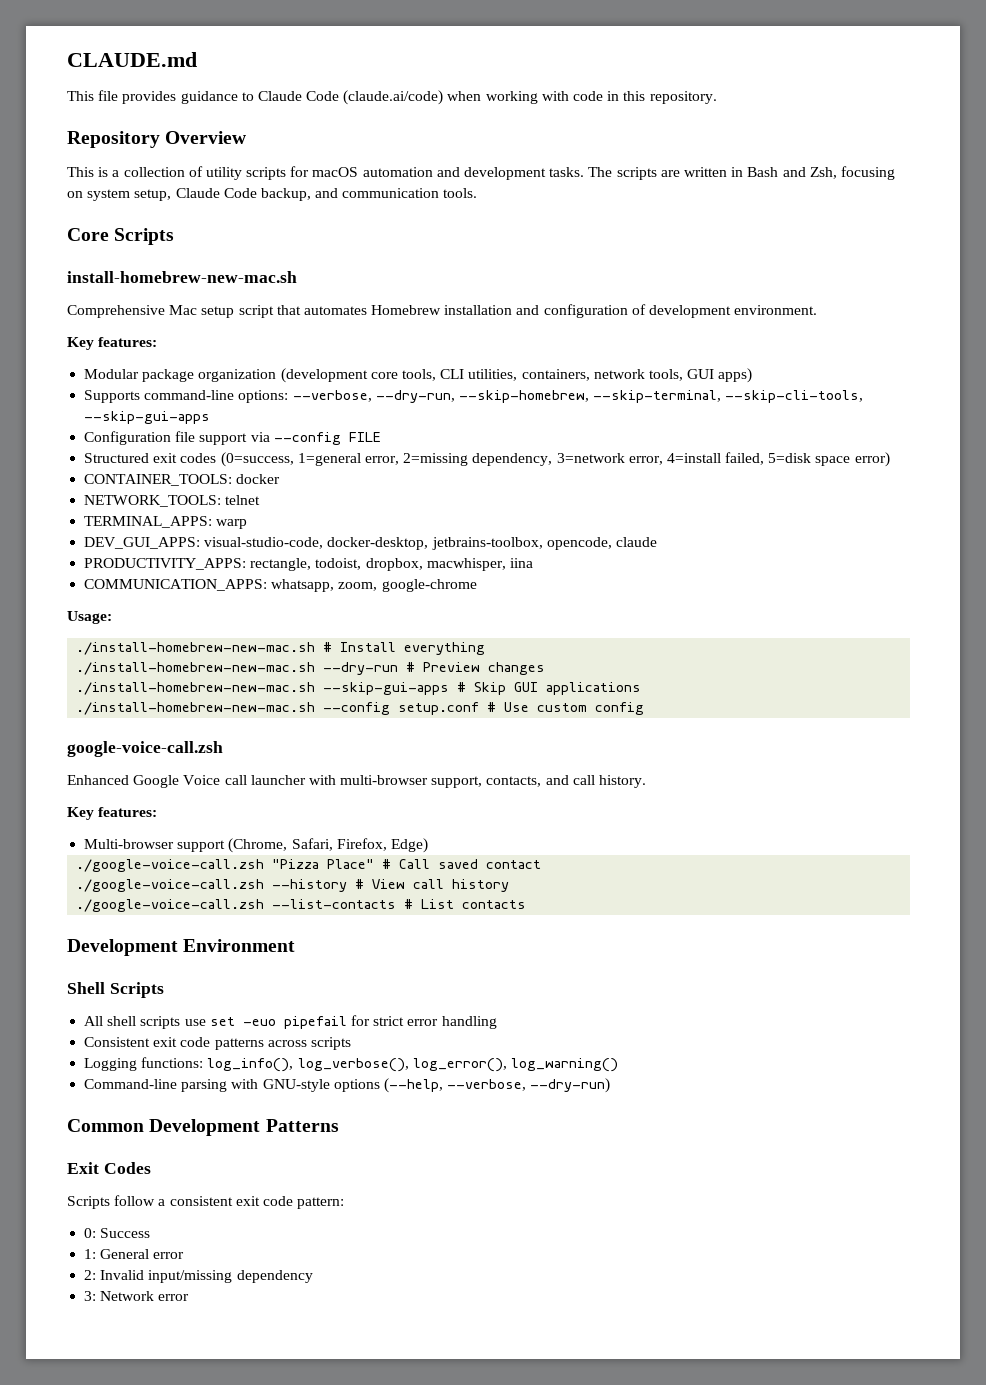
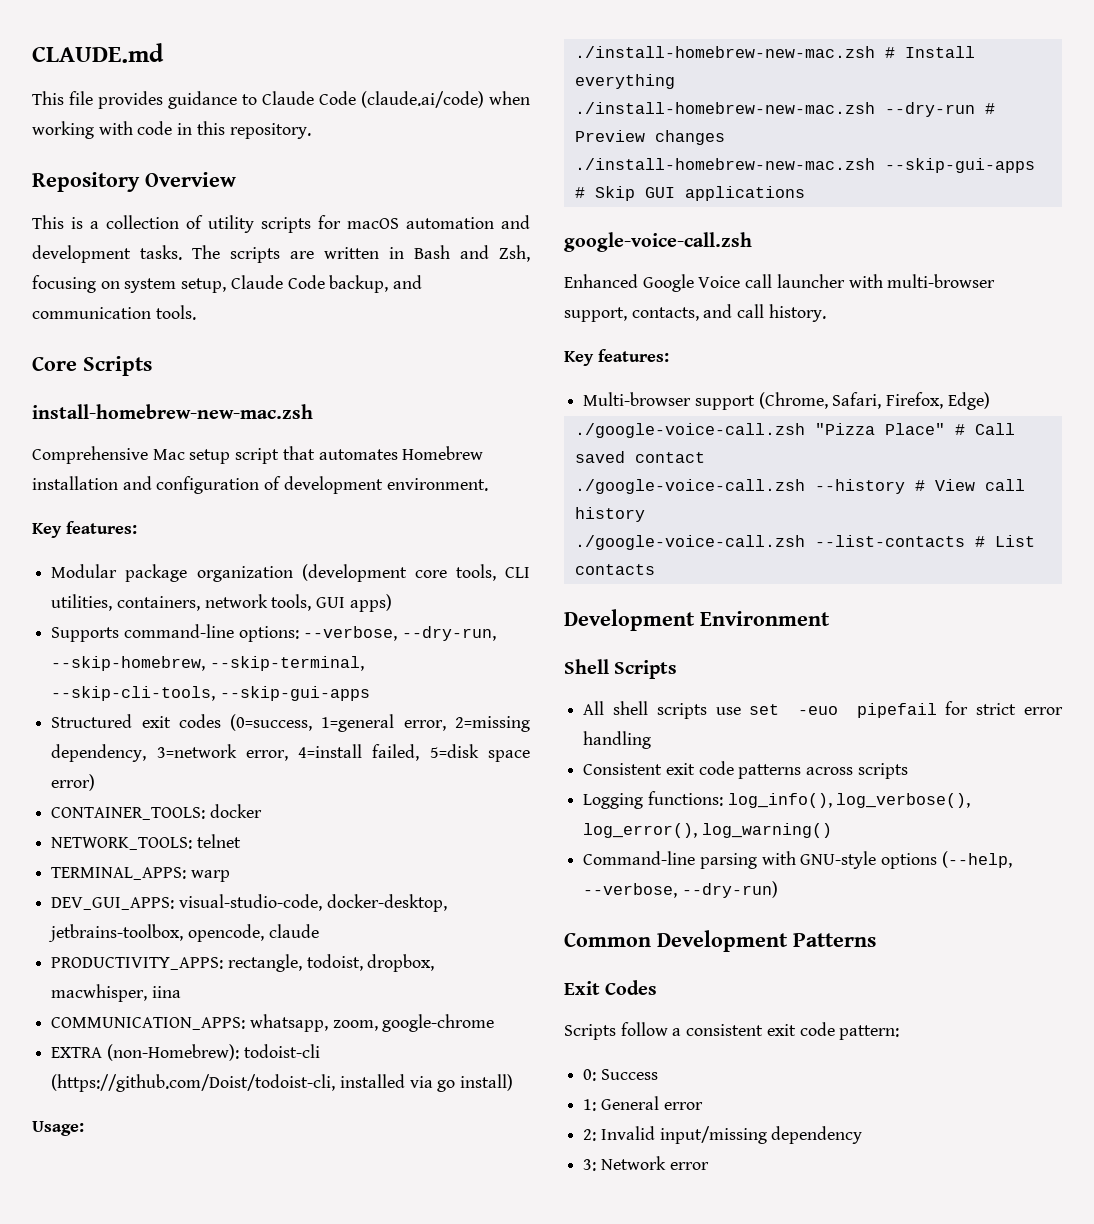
- install-homebrew-new-mac.sh
+ install-homebrew-new-mac.zsh
- Configuration file support via --config FILE
+ EXTRA (non-Homebrew): todoist-cli (https://github.com/Doist/todoist-cli, installed via go install)
- ./install-homebrew-new-mac.sh # Install everything
+ ./install-homebrew-new-mac.zsh # Install everything
- ./install-homebrew-new-mac.sh --dry-run # Preview changes
+ ./install-homebrew-new-mac.zsh --dry-run # Preview changes
- ./install-homebrew-new-mac.sh --skip-gui-apps # Skip GUI applications
+ ./install-homebrew-new-mac.zsh --skip-gui-apps # Skip GUI applications
- ./install-homebrew-new-mac.sh --config setup.conf # Use custom config

